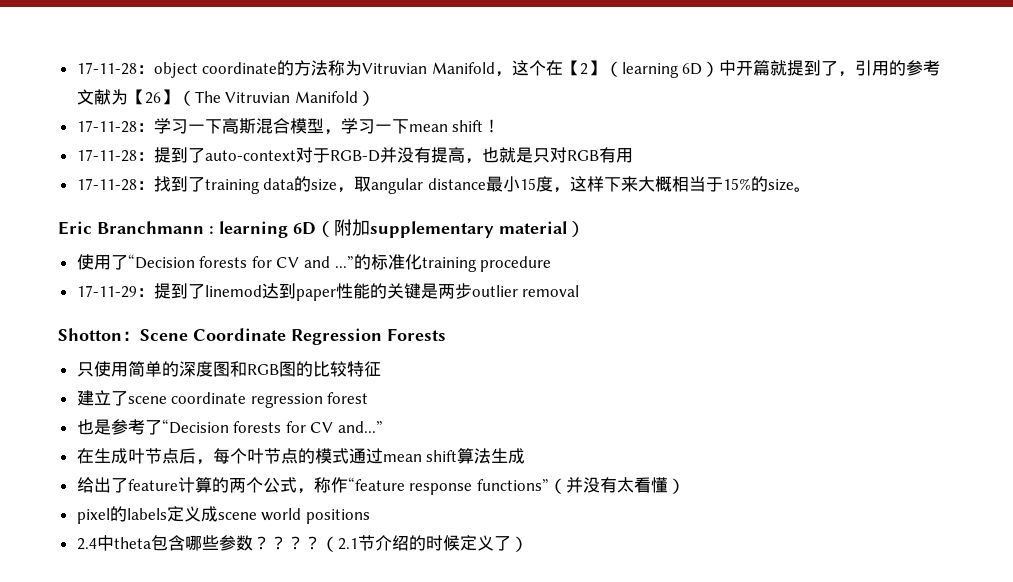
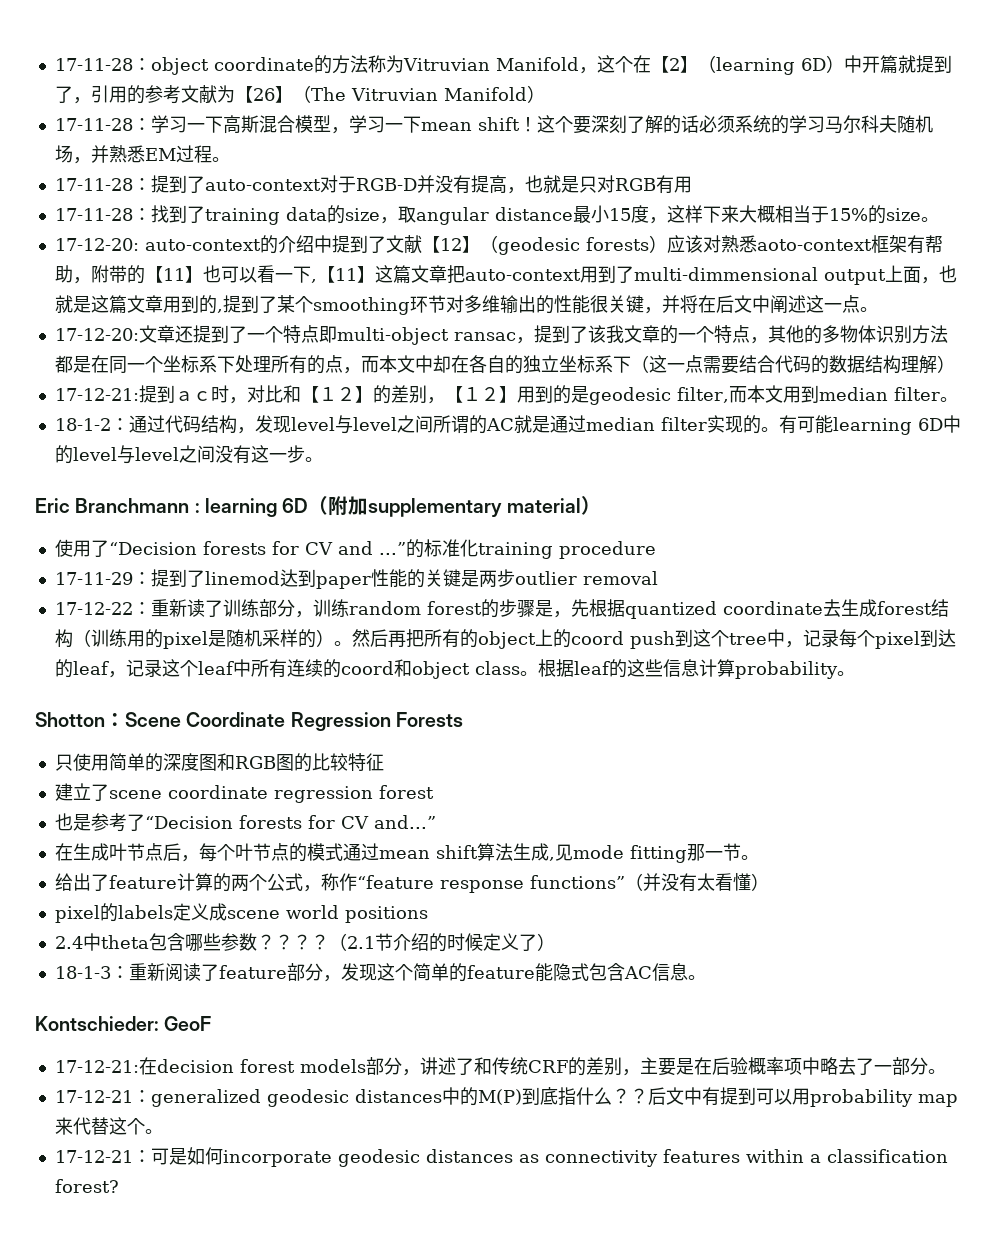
+ 这个要深刻了解的话必须系统的学习马尔科夫随机场，并熟悉EM过程。
+ 17-12-20: auto-context的介绍中提到了文献【12】（geodesic forests）应该对熟悉aoto-context框架有帮助，附带的【11】也可以看一下,【11】这篇文章把auto-context用到了multi-dimmensional output上面，也就是这篇文章用到的,提到了某个smoothing环节对多维输出的性能很关键，并将在后文中阐述这一点。
+ 17-12-20:文章还提到了一个特点即multi-object ransac，提到了该我文章的一个特点，其他的多物体识别方法都是在同一个坐标系下处理所有的点，而本文中却在各自的独立坐标系下（这一点需要结合代码的数据结构理解）
+ 17-12-21:提到ａｃ时，对比和【１２】的差别，【１２】用到的是geodesic filter,而本文用到median filter。
+ 18-1-2：通过代码结构，发现level与level之间所谓的AC就是通过median filter实现的。有可能learning 6D中的level与level之间没有这一步。
+ 17-12-22：重新读了训练部分，训练random forest的步骤是，先根据quantized coordinate去生成forest结构（训练用的pixel是随机采样的）。然后再把所有的object上的coord push到这个tree中，记录每个pixel到达的leaf，记录这个leaf中所有连续的coord和object class。根据leaf的这些信息计算probability。
- 在生成叶节点后，每个叶节点的模式通过mean shift算法生成
+ 在生成叶节点后，每个叶节点的模式通过mean shift算法生成,见mode fitting那一节。
+ 18-1-3：重新阅读了feature部分，发现这个简单的feature能隐式包含AC信息。
+ Kontschieder: GeoF
+ 17-12-21:在decision forest models部分，讲述了和传统CRF的差别，主要是在后验概率项中略去了一部分。
+ 17-12-21：generalized geodesic distances中的M(P)到底指什么？？后文中有提到可以用probability map来代替这个。
+ 17-12-21：可是如何incorporate geodesic distances as connectivity features within a classification forest?

